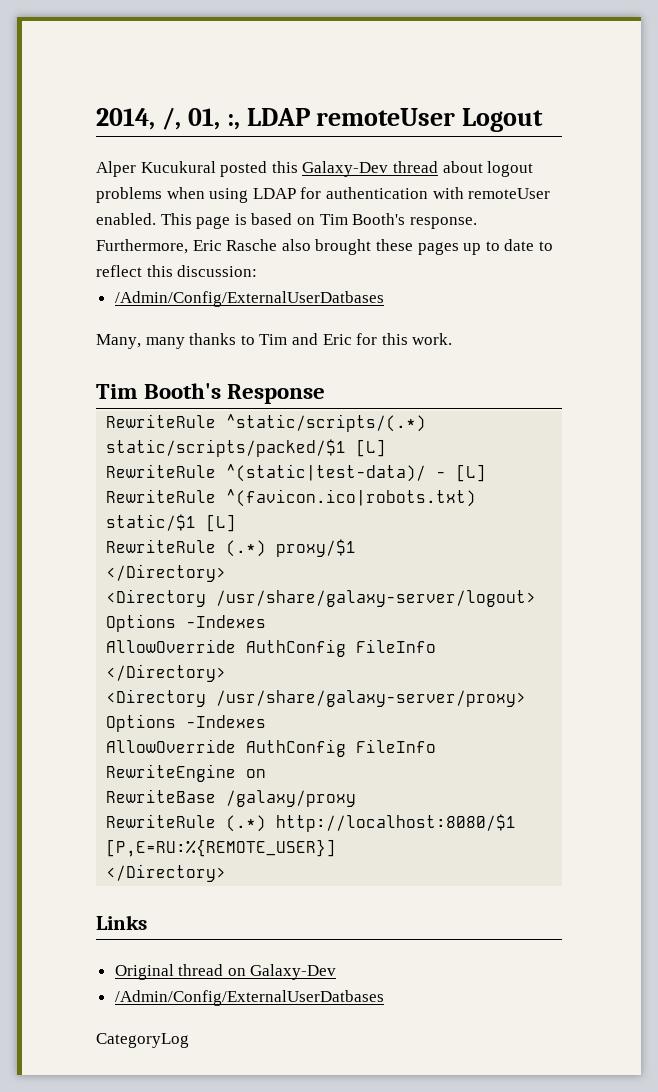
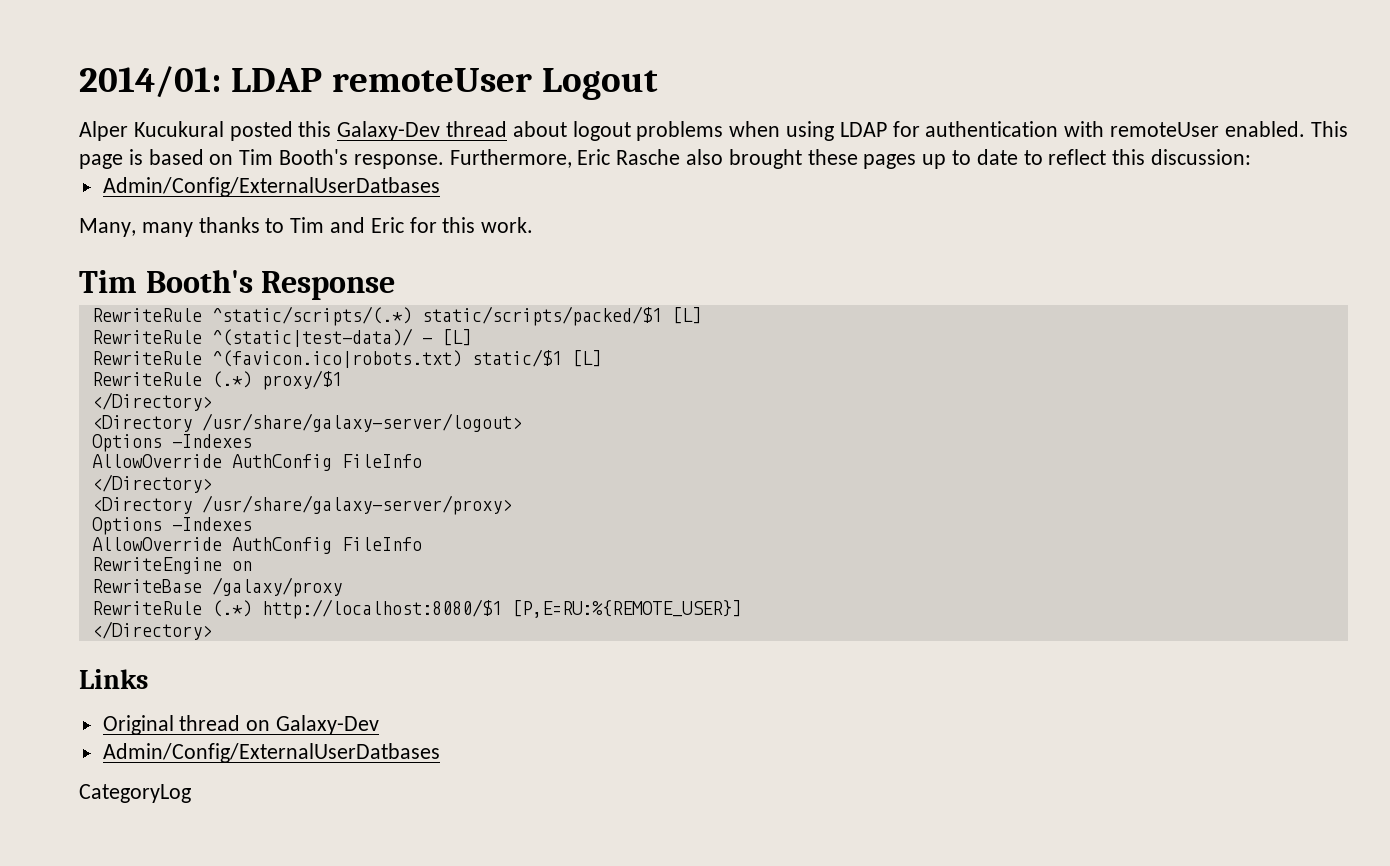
- 2014, /, 01, :, LDAP remoteUser Logout
+ 2014/01: LDAP remoteUser Logout
  Furthermore, Eric Rasche also brought these pages up to date to reflect this discussion:
- /Admin/Config/ExternalUserDatbases
+ Admin/Config/ExternalUserDatbases
  Original thread on Galaxy-Dev
- /Admin/Config/ExternalUserDatbases
+ Admin/Config/ExternalUserDatbases

